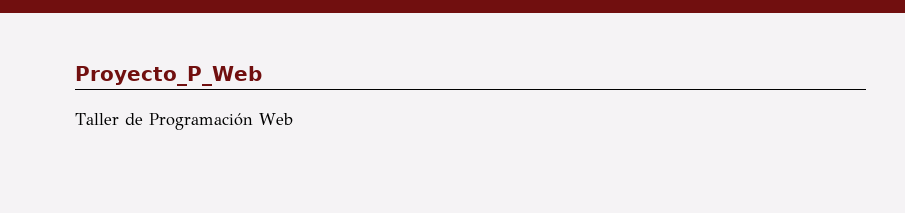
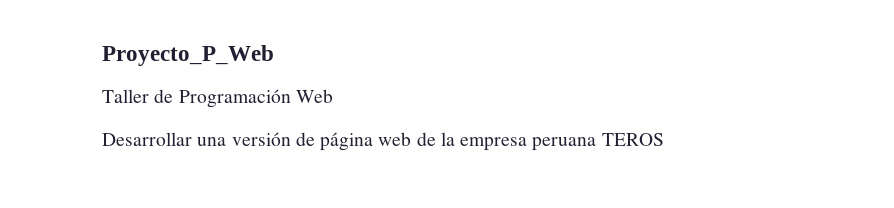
+ Desarrollar una versión de página web de la empresa peruana TEROS

